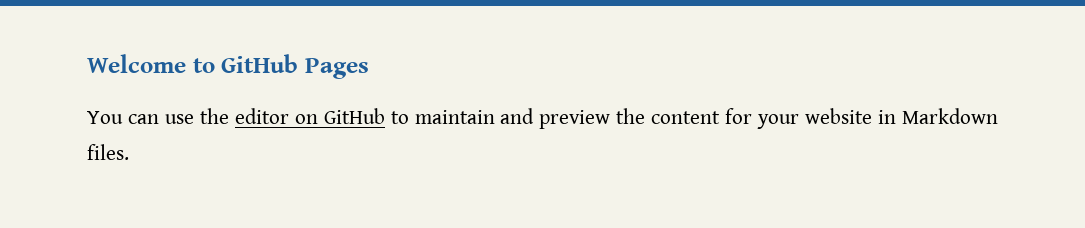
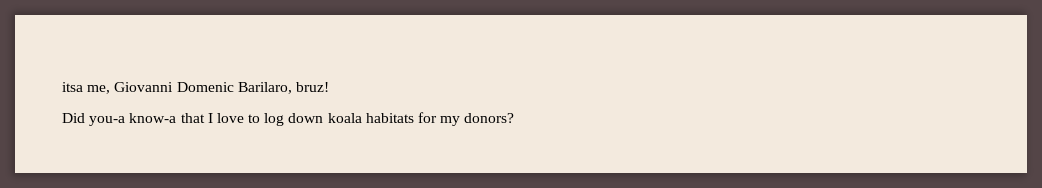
- Welcome to GitHub Pages
- You can use the editor on GitHub to maintain and preview the content for your website in Markdown files.
+ itsa me, Giovanni Domenic Barilaro, bruz!
+ Did you-a know-a that I love to log down koala habitats for my donors?

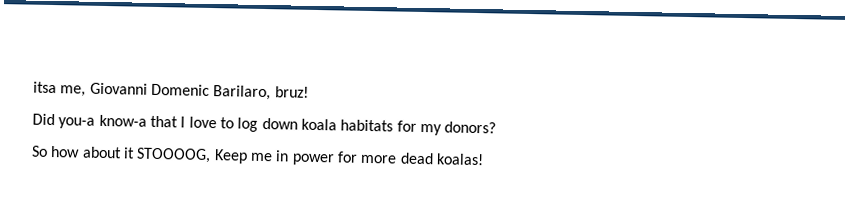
+ So how about it STOOOOG, Keep me in power for more dead koalas!

